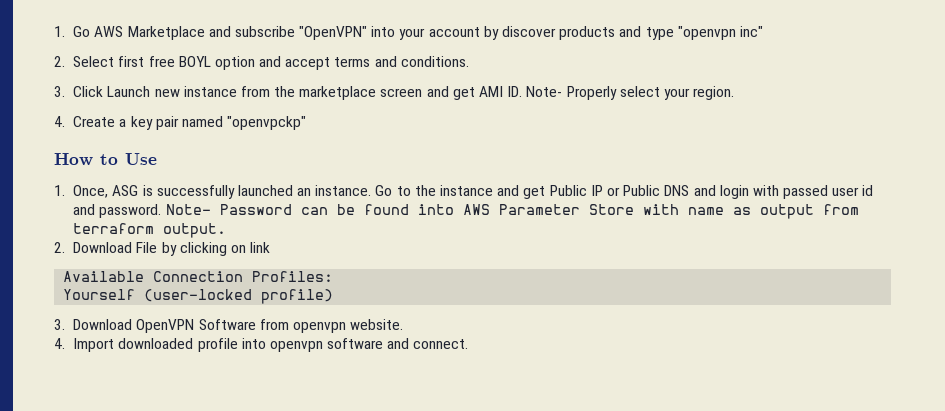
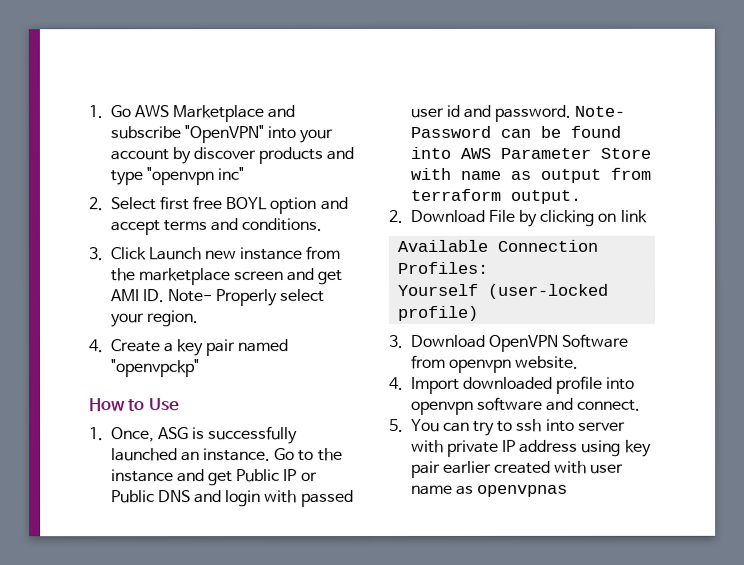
+ 5. You can try to ssh into server with private IP address using key pair earlier created with user name as openvpnas

